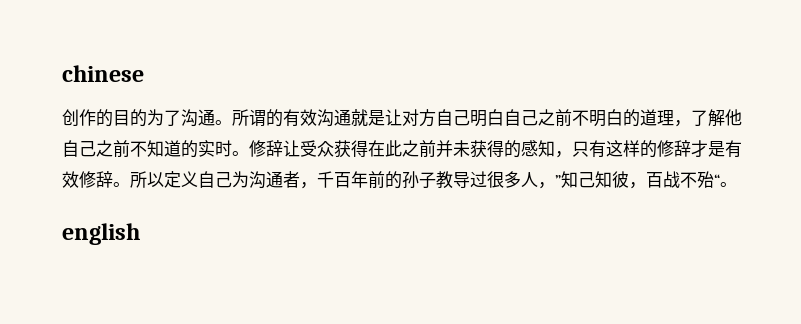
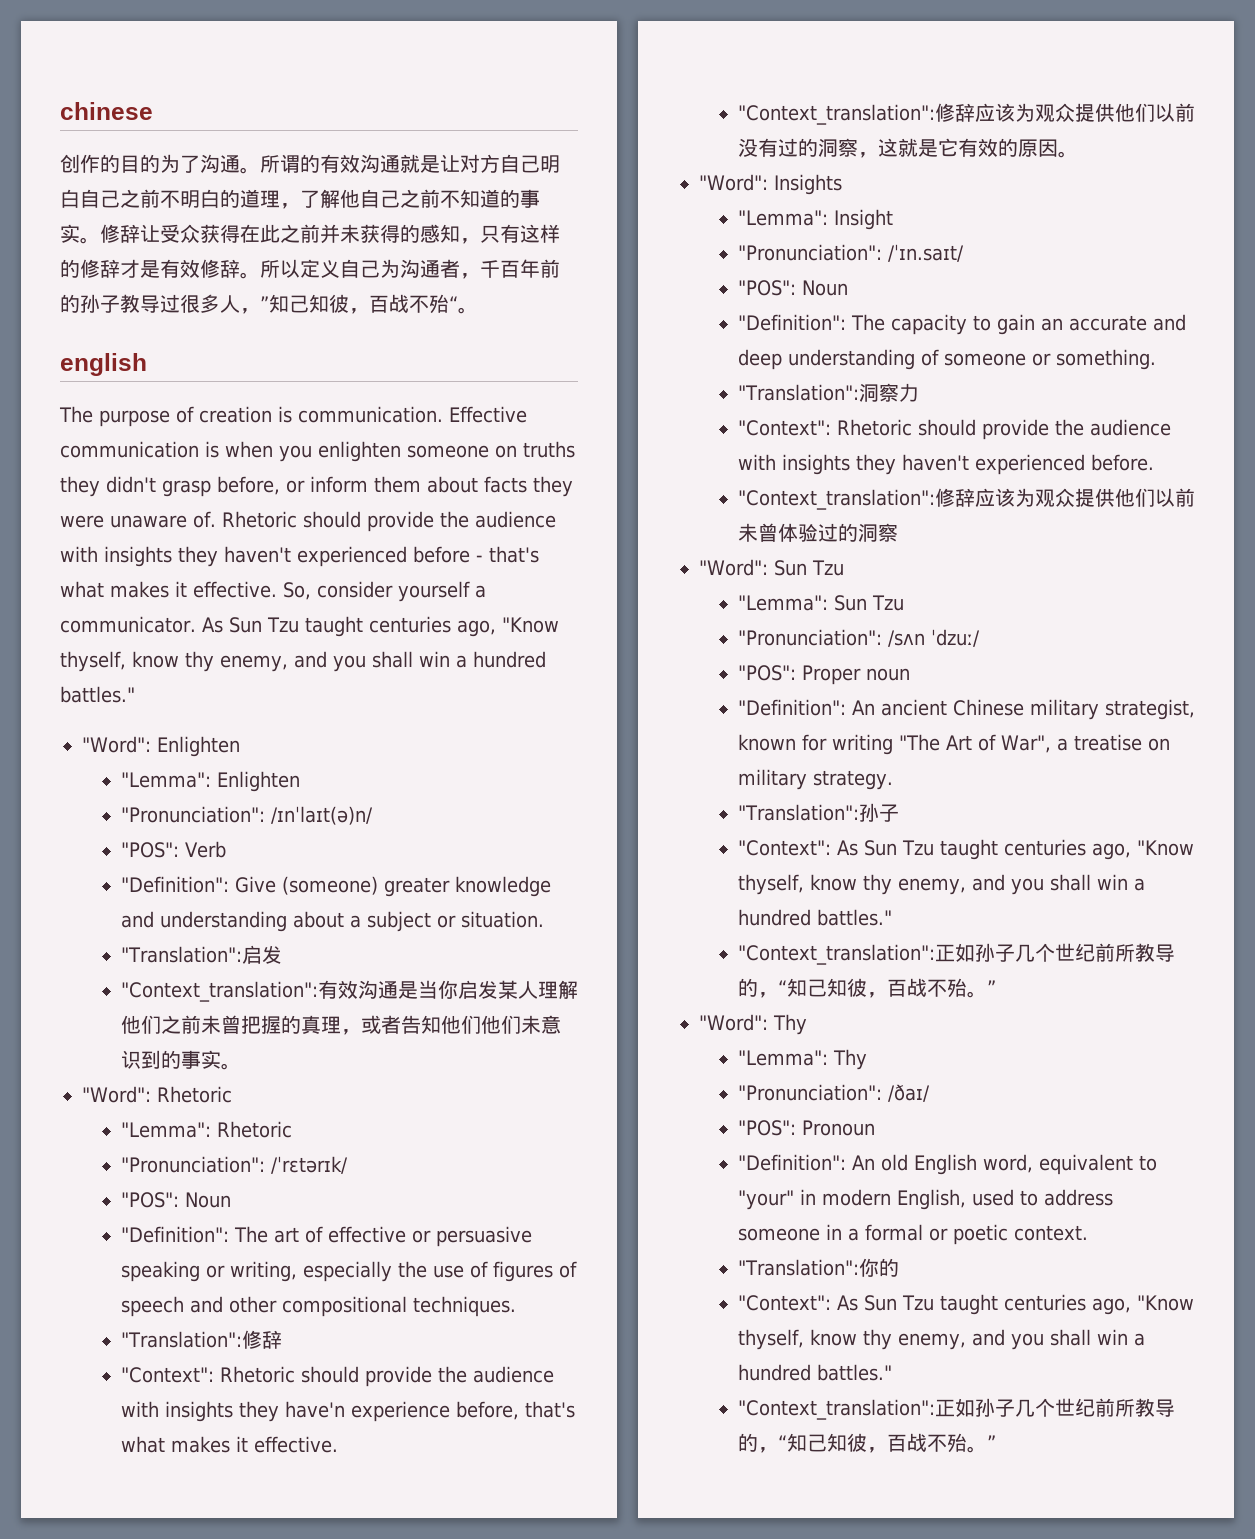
- 所谓的有效沟通就是让对方自己明白自己之前不明白的道理，了解他自己之前不知道的实时。
+ 所谓的有效沟通就是让对方自己明白自己之前不明白的道理，了解他自己之前不知道的事实。
+ The purpose of creation is communication. Effective communication is when you enlighten someone on truths they didn't grasp before, or inform them about facts they were unaware of. Rhetoric should provide the audience with insights they haven't experienced before - that's what makes it effective. So, consider yourself a communicator. As Sun Tzu taught centuries ago, "Know thyself, know thy enemy, and you shall win a hundred battles."
+ "Word": Enlighten
+ "Lemma": Enlighten
+ "Pronunciation": /ɪnˈlaɪt(ə)n/
+ "POS": Verb
+ "Definition": Give (someone) greater knowledge and understanding about a subject or situation.
+ "Translation":启发
+ "Context_translation":有效沟通是当你启发某人理解他们之前未曾把握的真理，或者告知他们他们未意识到的事实。
+ "Word": Rhetoric
+ "Lemma": Rhetoric
+ "Pronunciation": /ˈrɛtərɪk/
+ "POS": Noun
+ "Definition": The art of effective or persuasive speaking or writing, especially the use of figures of speech and other compositional techniques.
+ "Translation":修辞
+ "Context": Rhetoric should provide the audience with insights they have'n experience before, that's what makes it effective.
+ "Context_translation":修辞应该为观众提供他们以前没有过的洞察，这就是它有效的原因。
+ "Word": Insights
+ "Lemma": Insight
+ "Pronunciation": /ˈɪn.saɪt/
+ "POS": Noun
+ "Definition": The capacity to gain an accurate and deep understanding of someone or something.
+ "Translation":洞察力
+ "Context": Rhetoric should provide the audience with insights they haven't experienced before.
+ "Context_translation":修辞应该为观众提供他们以前未曾体验过的洞察
+ "Word": Sun Tzu
+ "Lemma": Sun Tzu
+ "Pronunciation": /sʌn ˈdzuː/
+ "POS": Proper noun
+ "Definition": An ancient Chinese military strategist, known for writing "The Art of War", a treatise on military strategy.
+ "Translation":孙子
+ "Context": As Sun Tzu taught centuries ago, "Know thyself, know thy enemy, and you shall win a hundred battles."
+ "Context_translation":正如孙子几个世纪前所教导的，“知己知彼，百战不殆。”
+ "Word": Thy
+ "Lemma": Thy
+ "Pronunciation": /ðaɪ/
+ "POS": Pronoun
+ "Definition": An old English word, equivalent to "your" in modern English, used to address someone in a formal or poetic context.
+ "Translation":你的
+ "Context": As Sun Tzu taught centuries ago, "Know thyself, know thy enemy, and you shall win a hundred battles."
+ "Context_translation":正如孙子几个世纪前所教导的，“知己知彼，百战不殆。”

